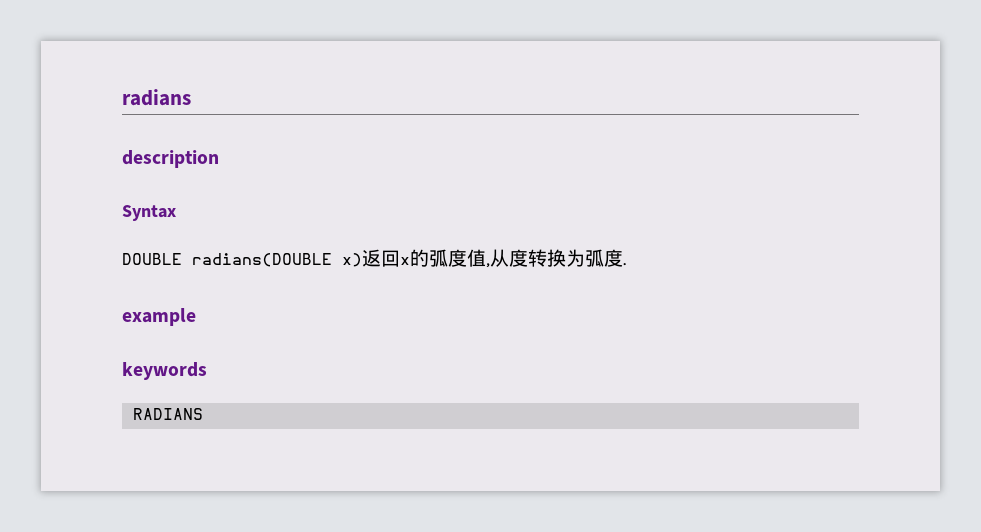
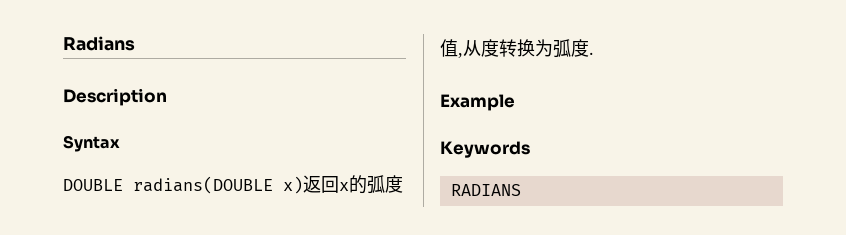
- radians
- description
+ Radians
+ Description
- example
- keywords
+ Example
+ Keywords

